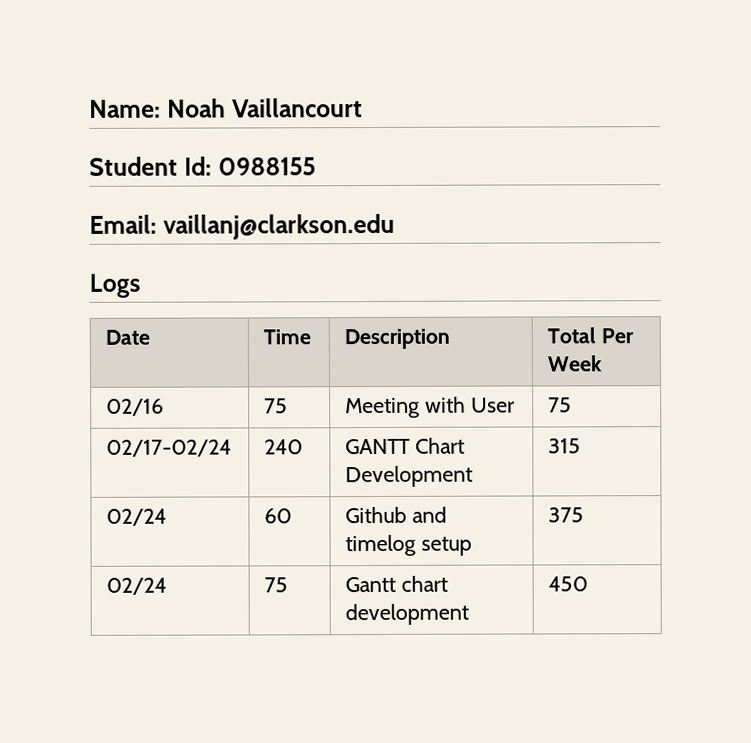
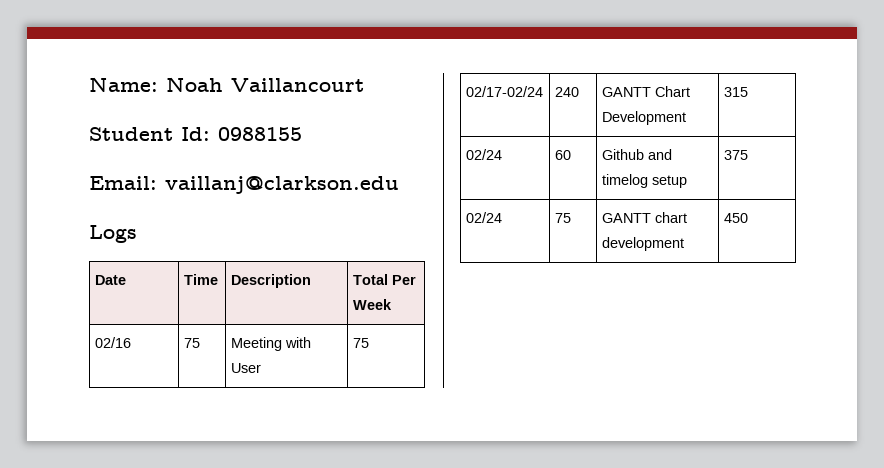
- 02/24 | 75 | Gantt chart development | 450
+ 02/24 | 75 | GANTT chart development | 450

